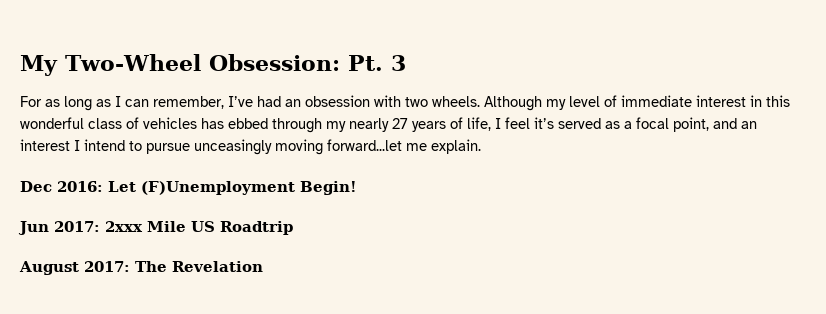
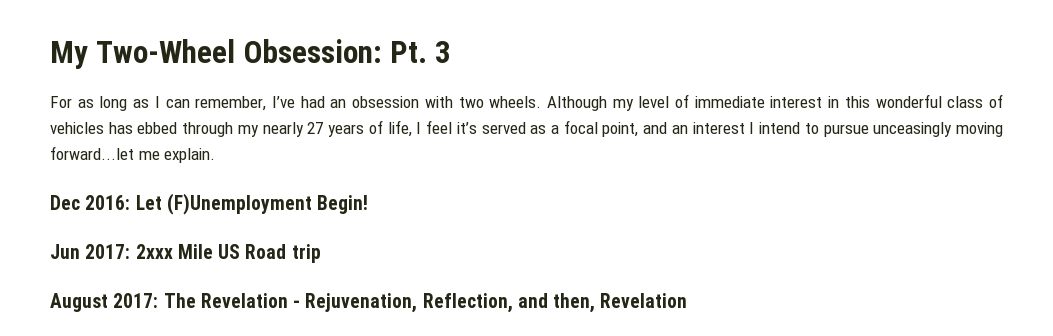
- Jun 2017: 2xxx Mile US Roadtrip
+ Jun 2017: 2xxx Mile US Road trip
- August 2017: The Revelation
+ August 2017: The Revelation - Rejuvenation, Reflection, and then, Revelation

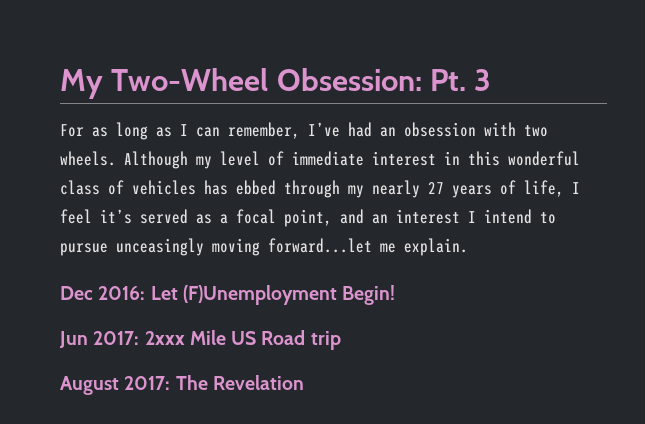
- August 2017: The Revelation - Rejuvenation, Reflection, and then, Revelation
+ August 2017: The Revelation

